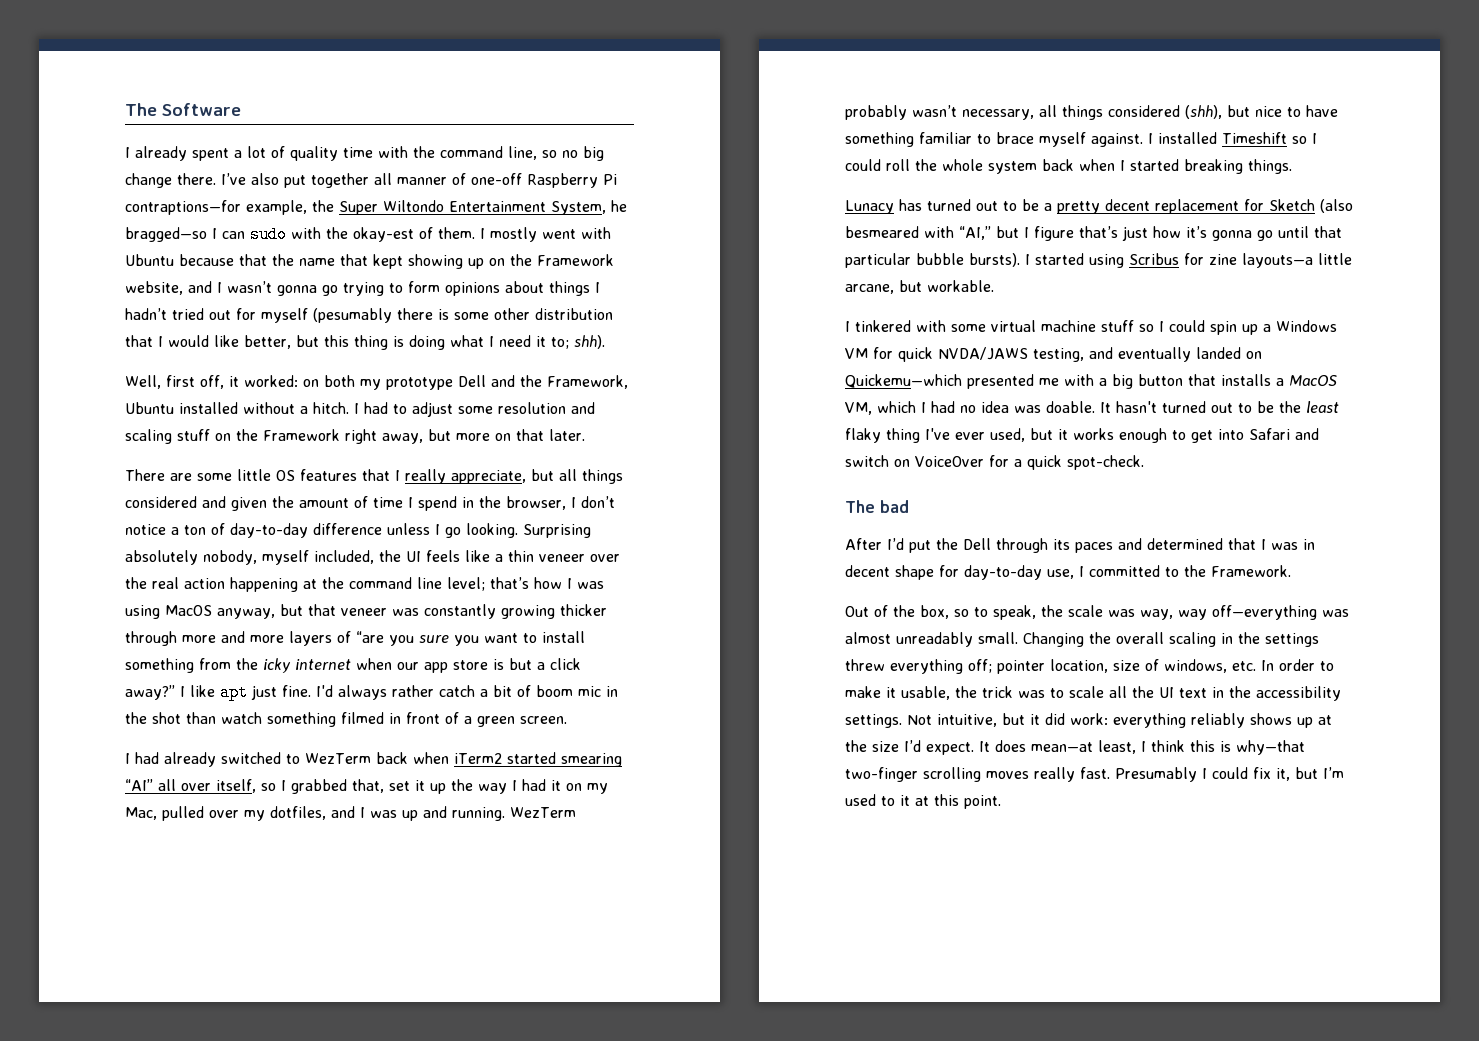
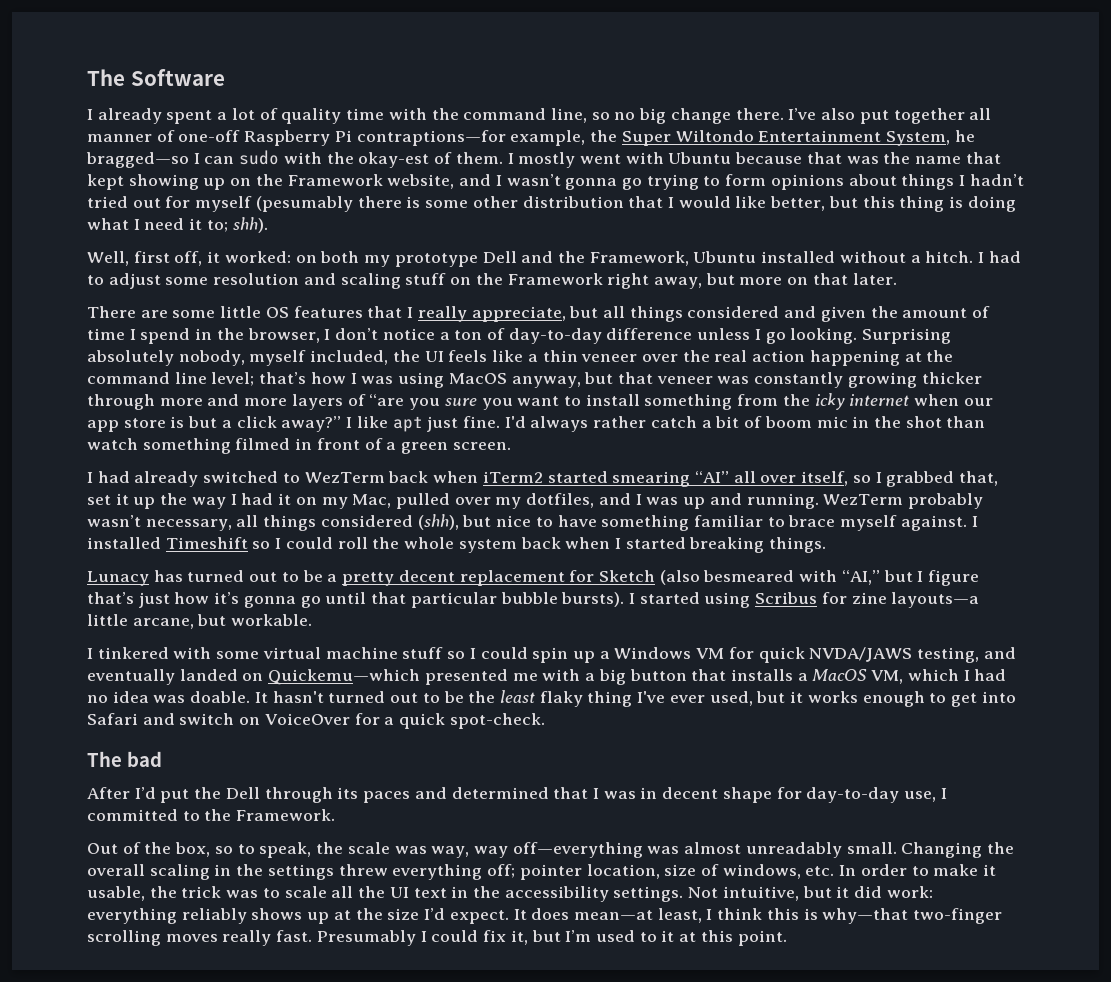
- I mostly went with Ubuntu because that the name that kept showing up on the Framework website, and I wasn’t gonna go trying to form opinions about things I hadn’t tried out for myself (pesumably there is some other distribution that I would like better, but this thing is doing what I need it to; shh).
+ I mostly went with Ubuntu because that was the name that kept showing up on the Framework website, and I wasn’t gonna go trying to form opinions about things I hadn’t tried out for myself (pesumably there is some other distribution that I would like better, but this thing is doing what I need it to; shh).

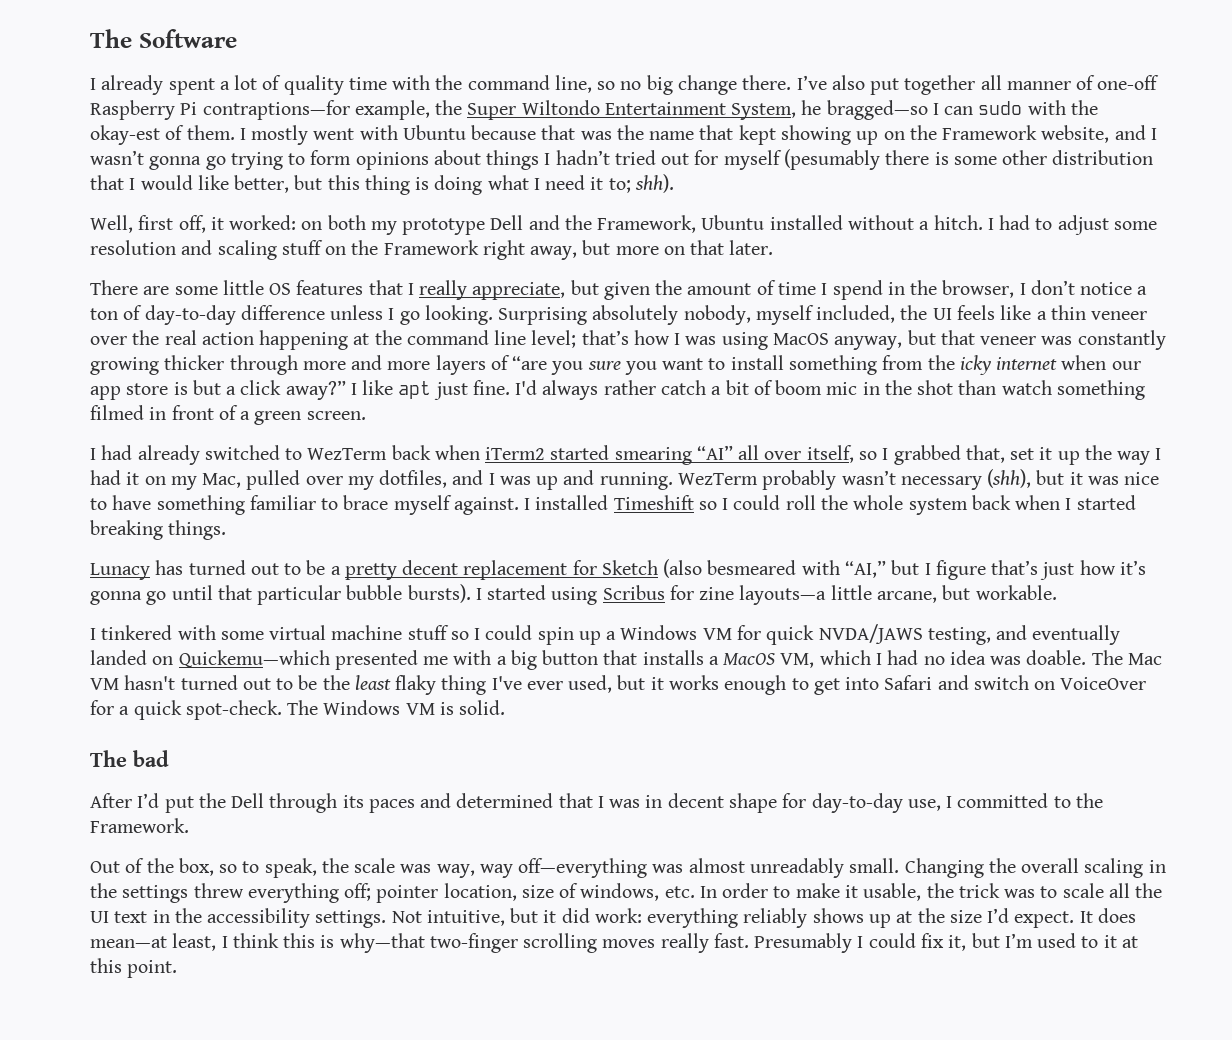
- There are some little OS features that I really appreciate, but all things considered and given the amount of time I spend in the browser, I don’t notice a ton of day-to-day difference unless I go looking.
+ There are some little OS features that I really appreciate, but given the amount of time I spend in the browser, I don’t notice a ton of day-to-day difference unless I go looking.
- WezTerm probably wasn’t necessary, all things considered (shh), but nice to have something familiar to brace myself against.
+ WezTerm probably wasn’t necessary (shh), but it was nice to have something familiar to brace myself against.
- It hasn't turned out to be the least flaky thing I've ever used, but it works enough to get into Safari and switch on VoiceOver for a quick spot-check.
+ The Mac VM hasn't turned out to be the least flaky thing I've ever used, but it works enough to get into Safari and switch on VoiceOver for a quick spot-check. The Windows VM is solid.

